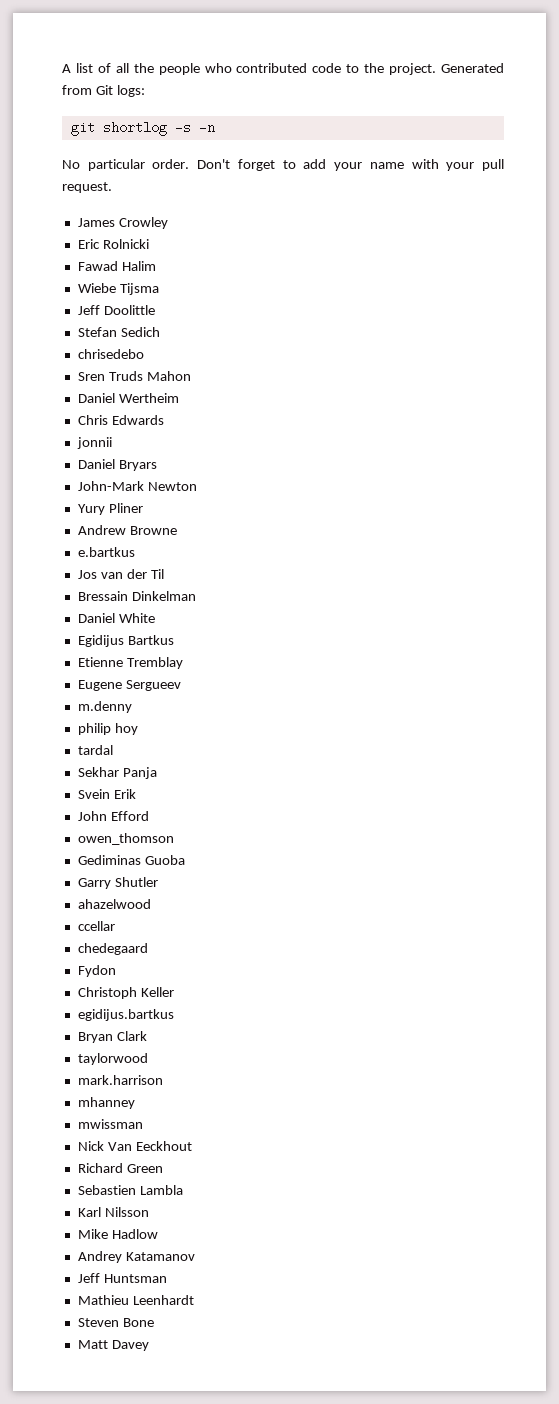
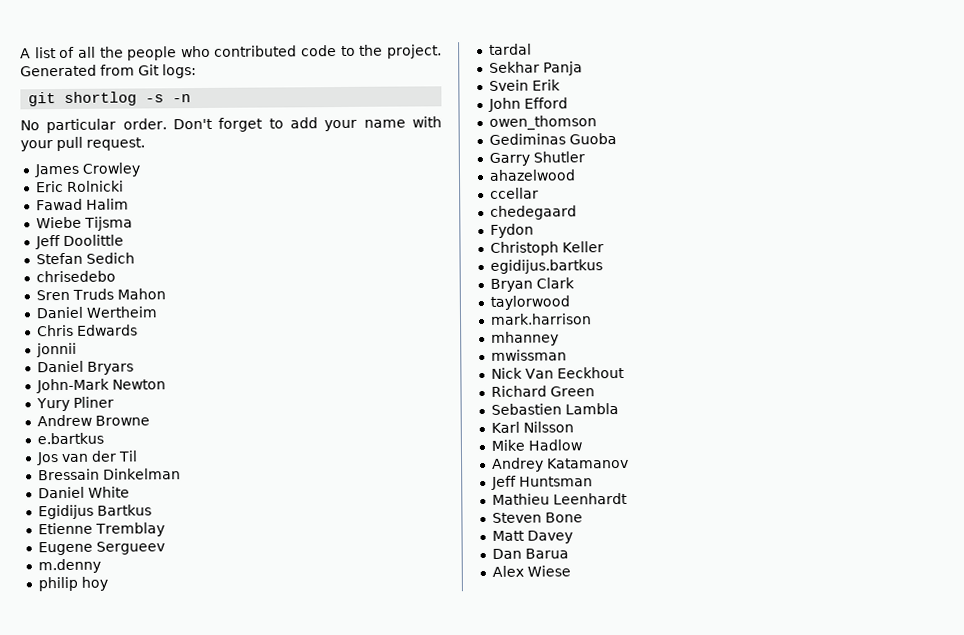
+ Dan Barua
+ Alex Wiese

